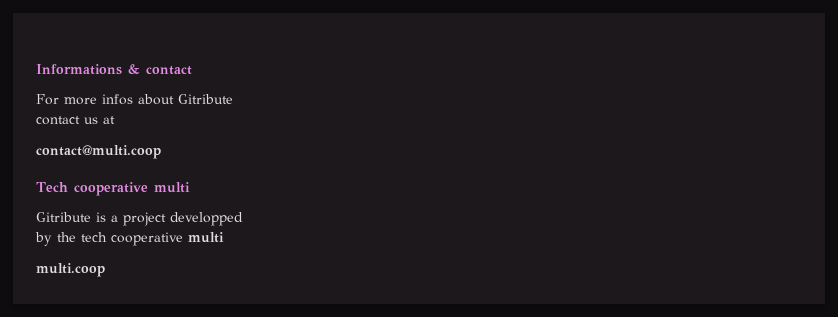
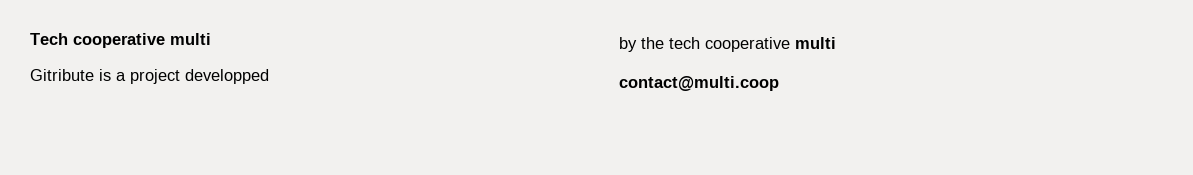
- Informations & contact
- For more infos about Gitribute
- contact us at
- contact@multi.coop
- multi.coop
+ contact@multi.coop

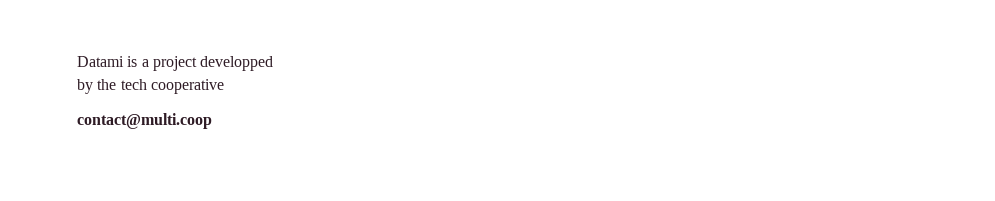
- Tech cooperative multi
- Gitribute is a project developped
+ Datami is a project developped
- by the tech cooperative multi
+ by the tech cooperative

